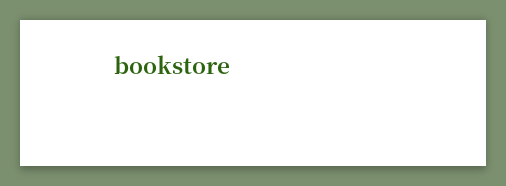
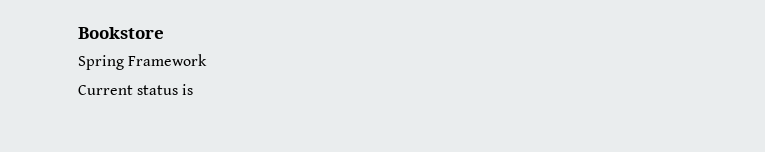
- bookstore
+ Bookstore
+ Spring Framework
+ Current status is

